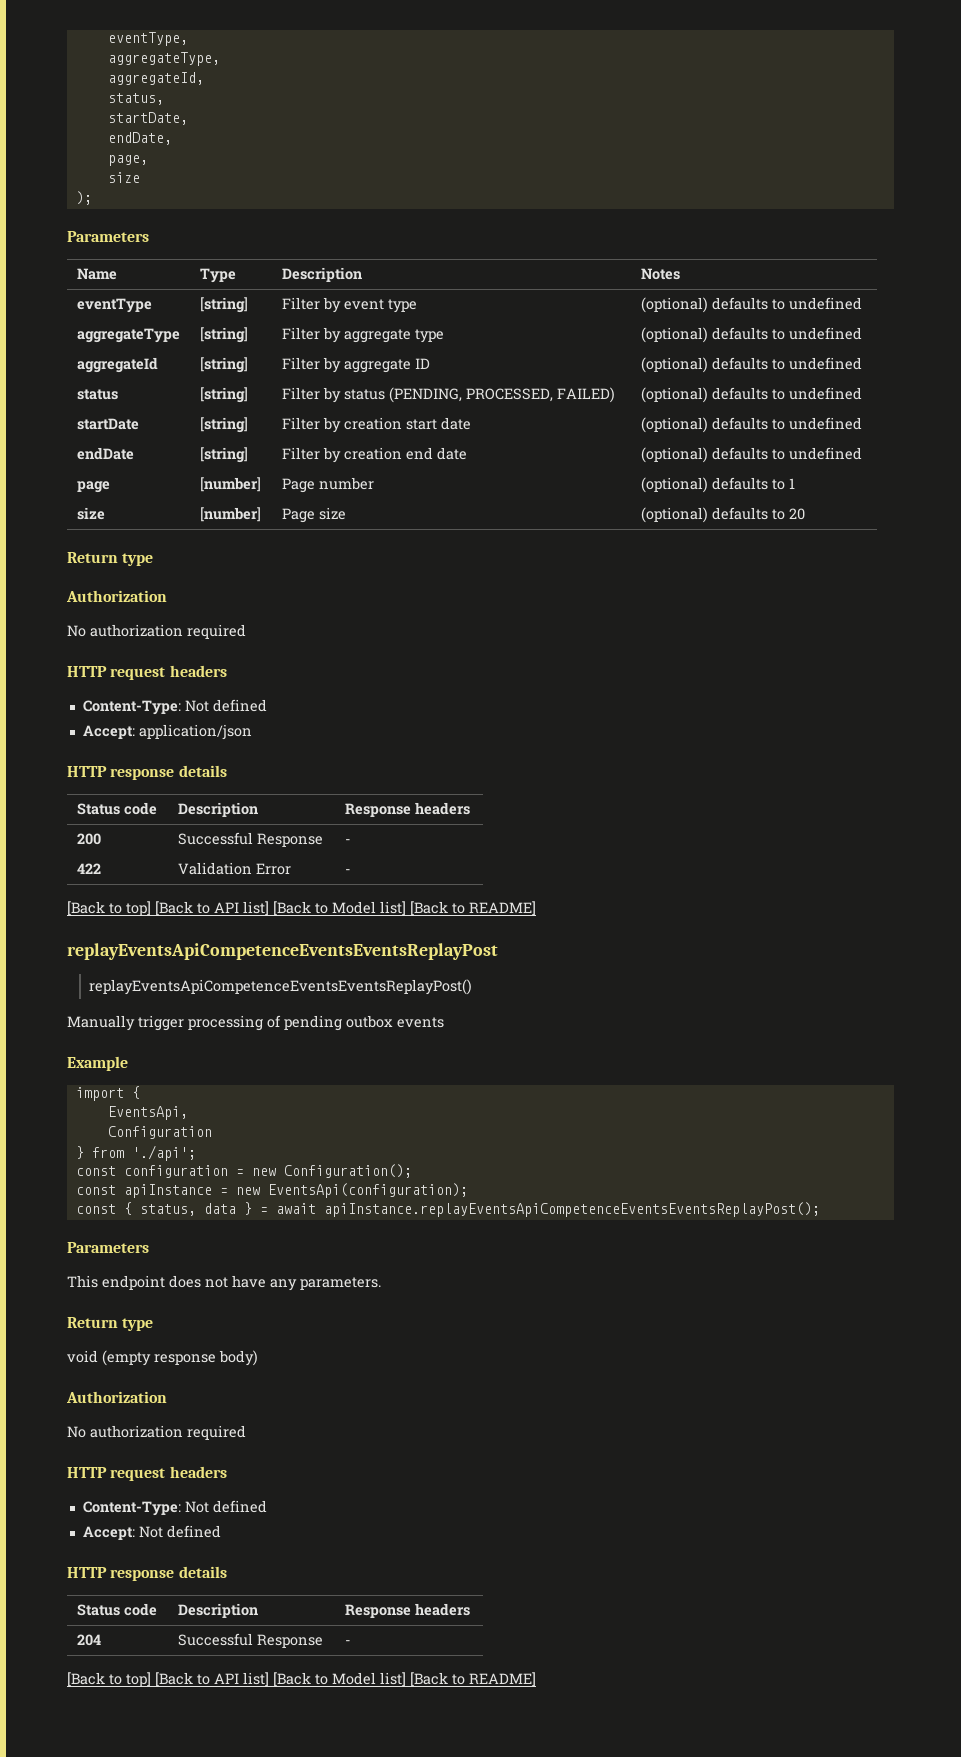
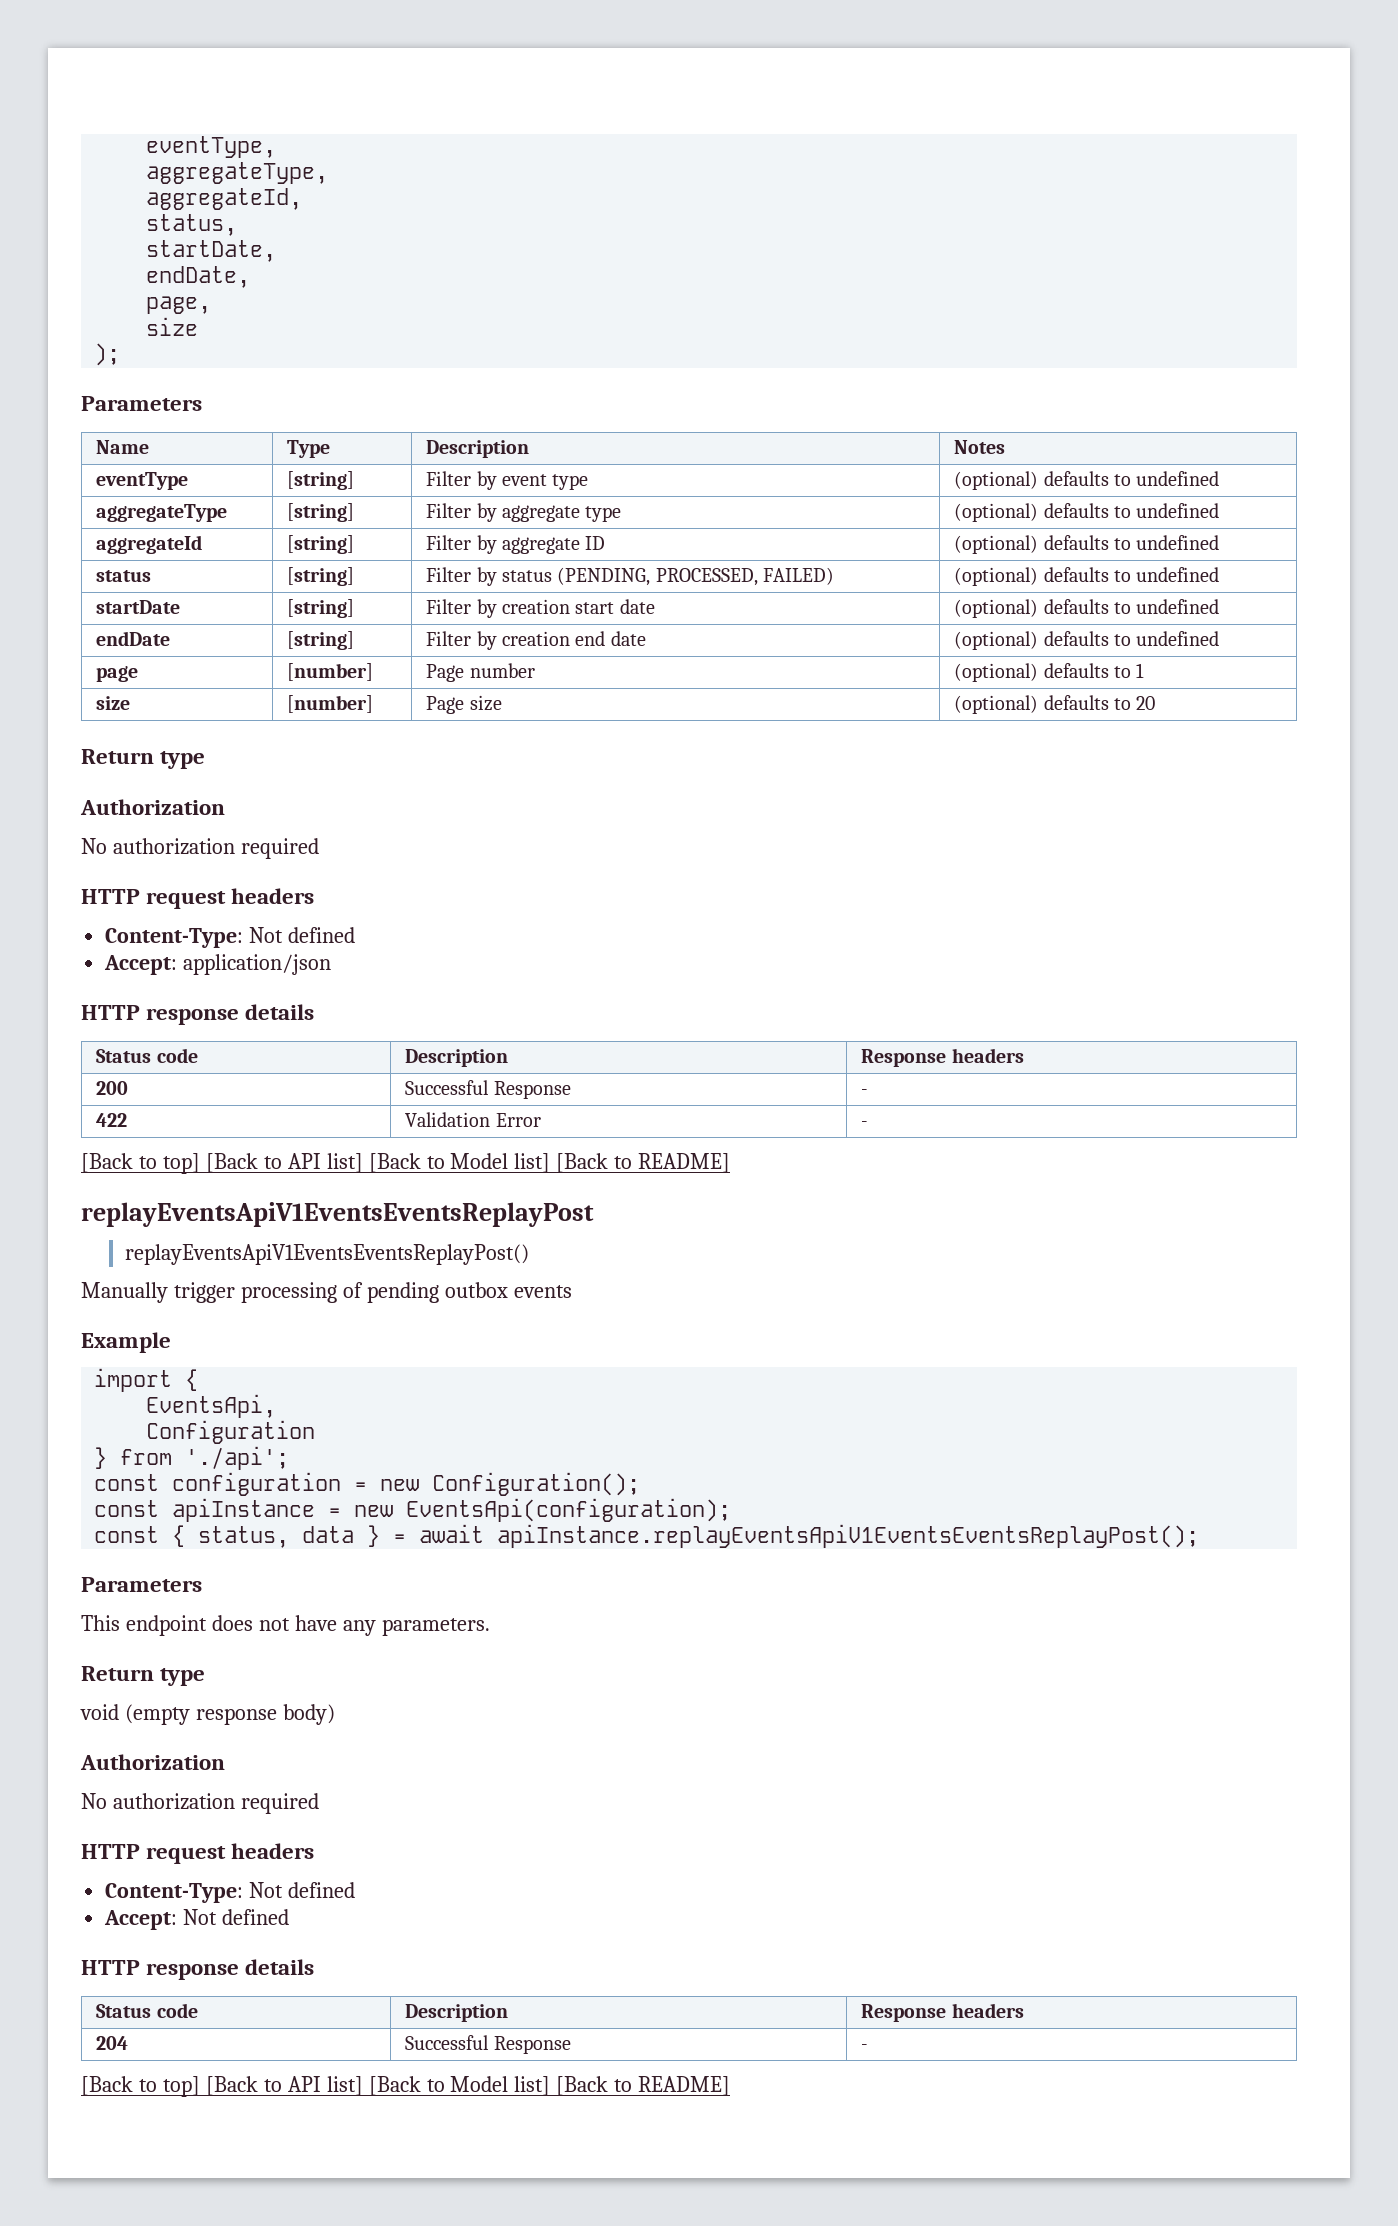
- replayEventsApiCompetenceEventsEventsReplayPost
- replayEventsApiCompetenceEventsEventsReplayPost()
+ replayEventsApiV1EventsEventsReplayPost
+ replayEventsApiV1EventsEventsReplayPost()
- const { status, data } = await apiInstance.replayEventsApiCompetenceEventsEventsReplayPost();
+ const { status, data } = await apiInstance.replayEventsApiV1EventsEventsReplayPost();

